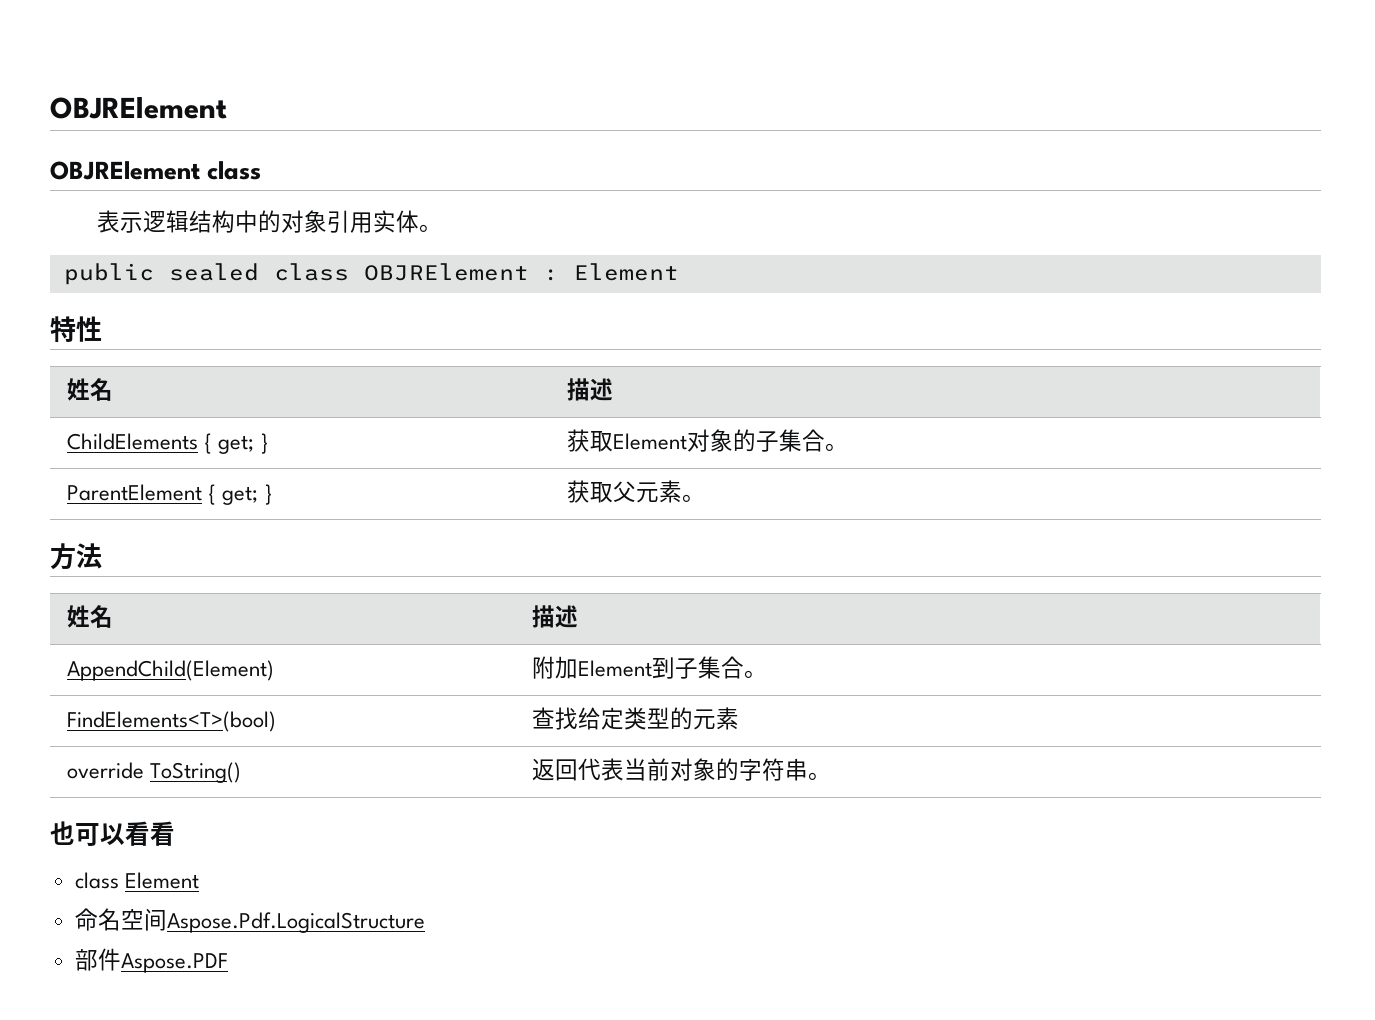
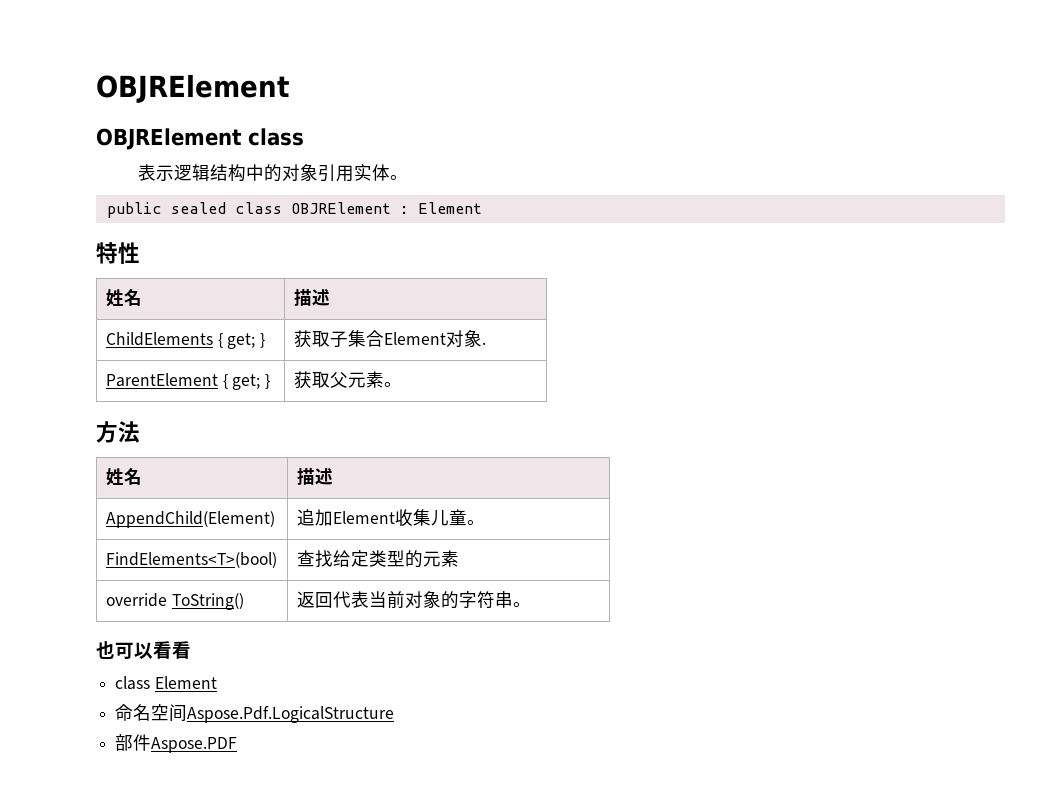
- ChildElements { get; } | 获取Element对象的子集合。
+ ChildElements { get; } | 获取子集合Element对象.
- AppendChild(Element) | 附加Element到子集合。
+ AppendChild(Element) | 追加Element收集儿童。

